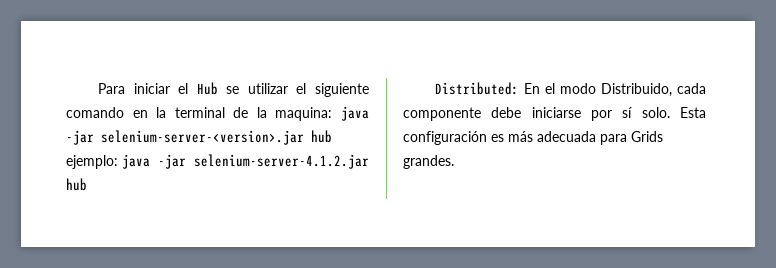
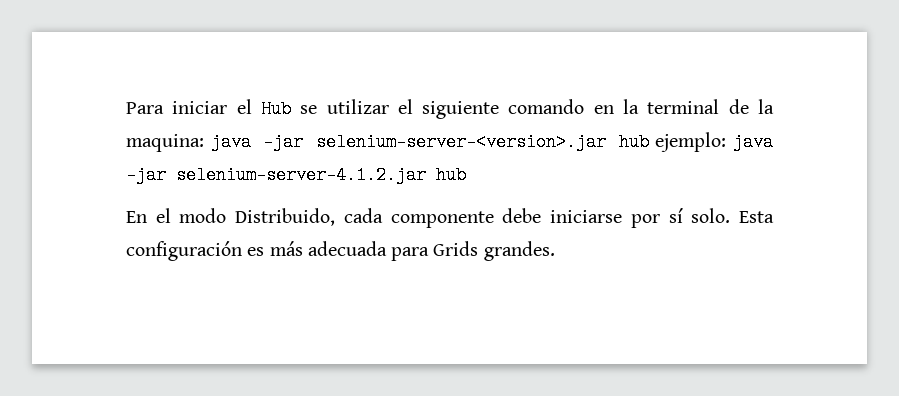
- Distributed: En el modo Distribuido, cada componente debe iniciarse por sí solo.
+ En el modo Distribuido, cada componente debe iniciarse por sí solo.

